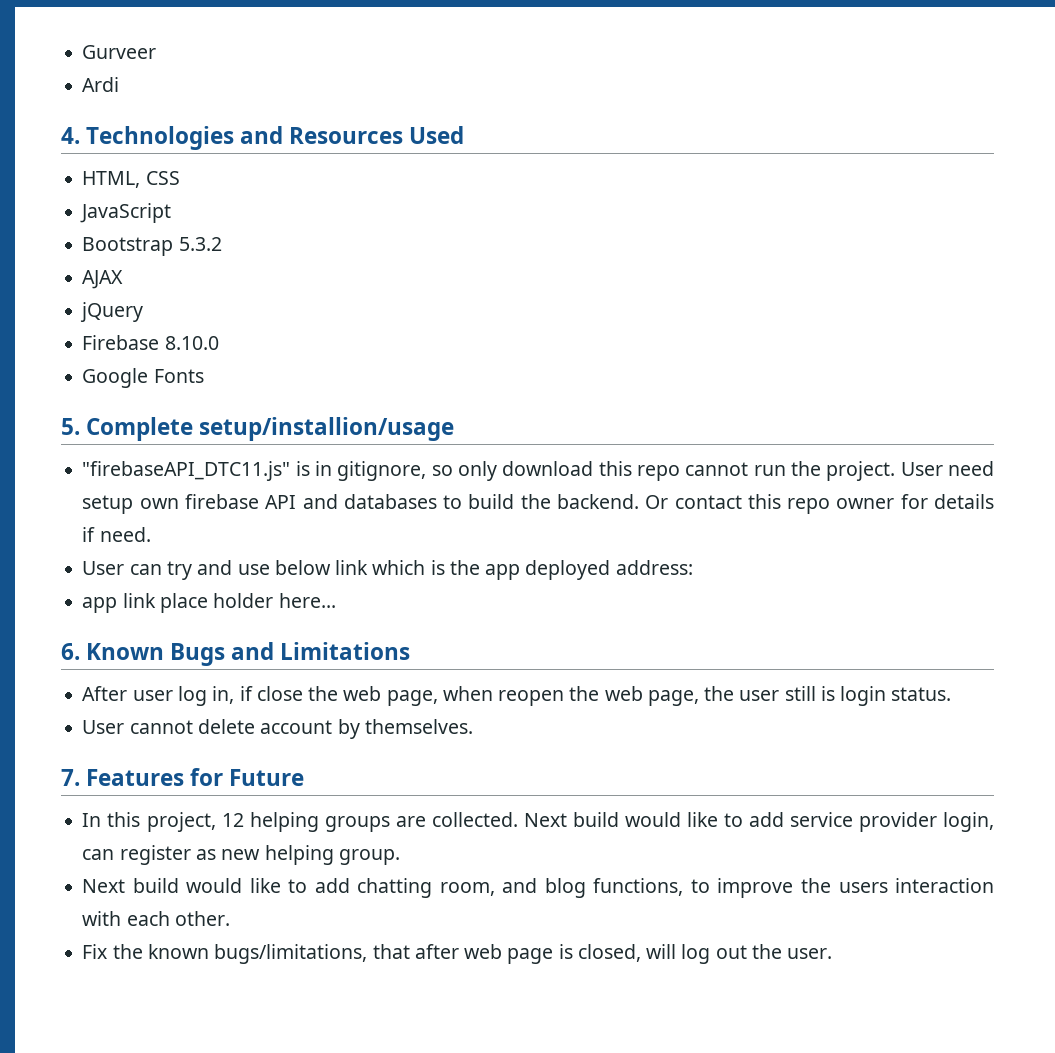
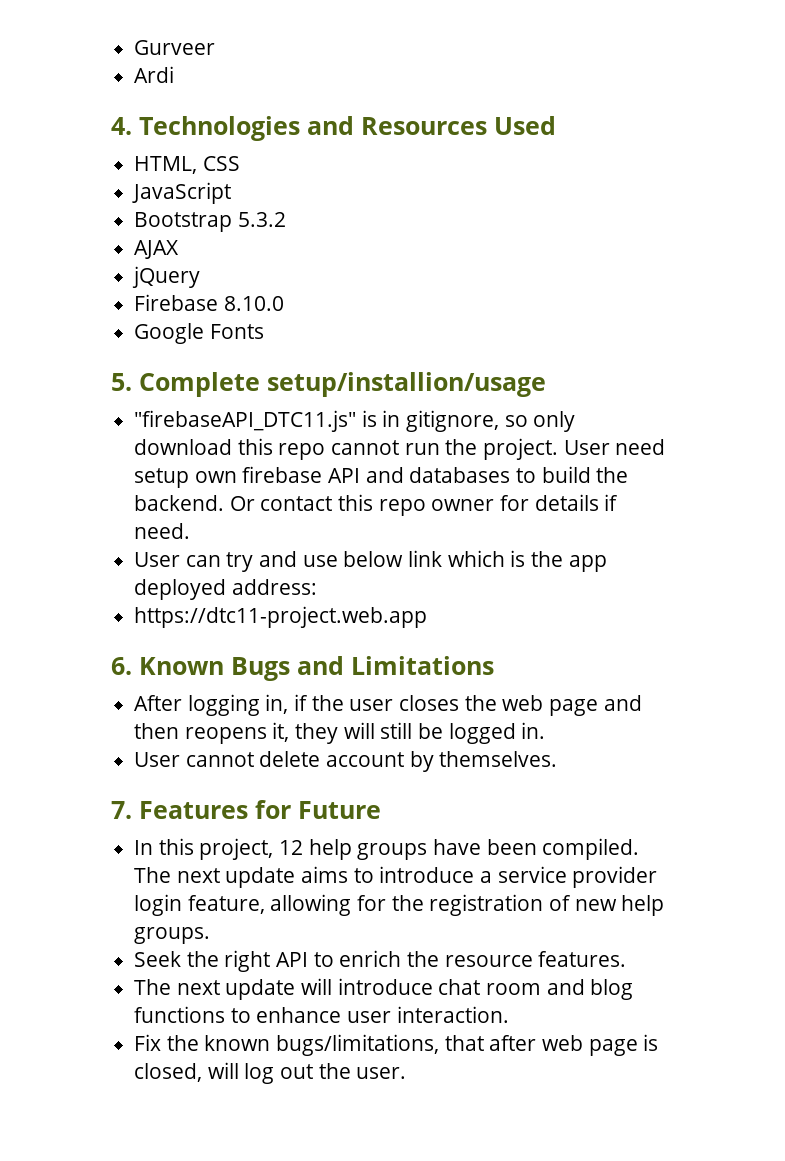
- app link place holder here...
+ https://dtc11-project.web.app
- After user log in, if close the web page, when reopen the web page, the user still is login status.
+ After logging in, if the user closes the web page and then reopens it, they will still be logged in.
- In this project, 12 helping groups are collected. Next build would like to add service provider login, can register as new helping group.
- Next build would like to add chatting room, and blog functions, to improve the users interaction with each other.
+ In this project, 12 help groups have been compiled. The next update aims to introduce a service provider login feature, allowing for the registration of new help groups.
+ Seek the right API to enrich the resource features.
+ The next update will introduce chat room and blog functions to enhance user interaction.

